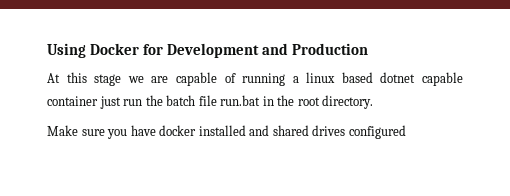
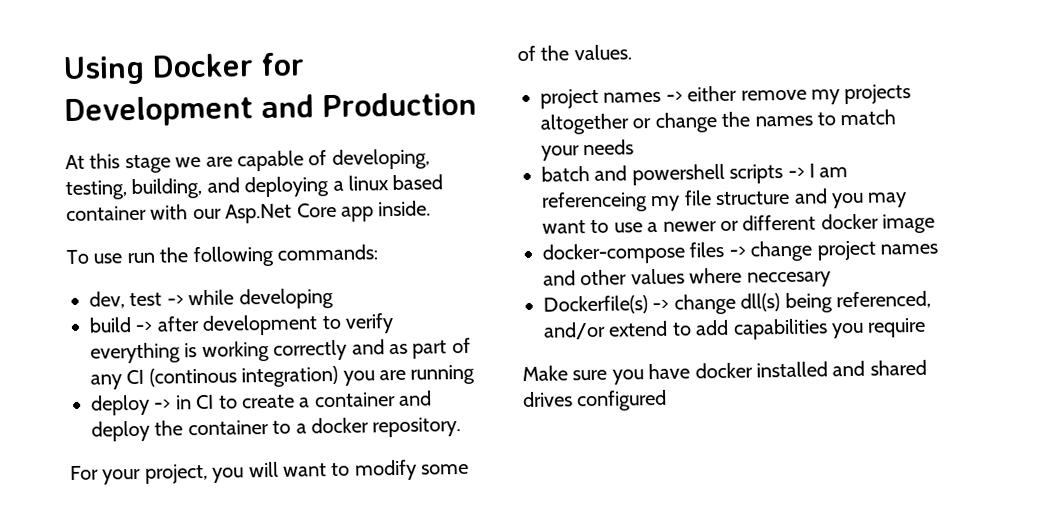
- At this stage we are capable of running a linux based dotnet capable container just run the batch file run.bat in the root directory.
+ At this stage we are capable of developing, testing, building, and deploying a linux based container with our Asp.Net Core app inside.
+ To use run the following commands:
+ dev, test -> while developing
+ build -> after development to verify everything is working correctly and as part of any CI (continous integration) you are running
+ deploy -> in CI to create a container and deploy the container to a docker repository.
+ For your project, you will want to modify some of the values.
+ project names -> either remove my projects altogether or change the names to match your needs
+ batch and powershell scripts -> I am referenceing my file structure and you may want to use a newer or different docker image
+ docker-compose files -> change project names and other values where neccesary
+ Dockerfile(s) -> change dll(s) being referenced, and/or extend to add capabilities you require

